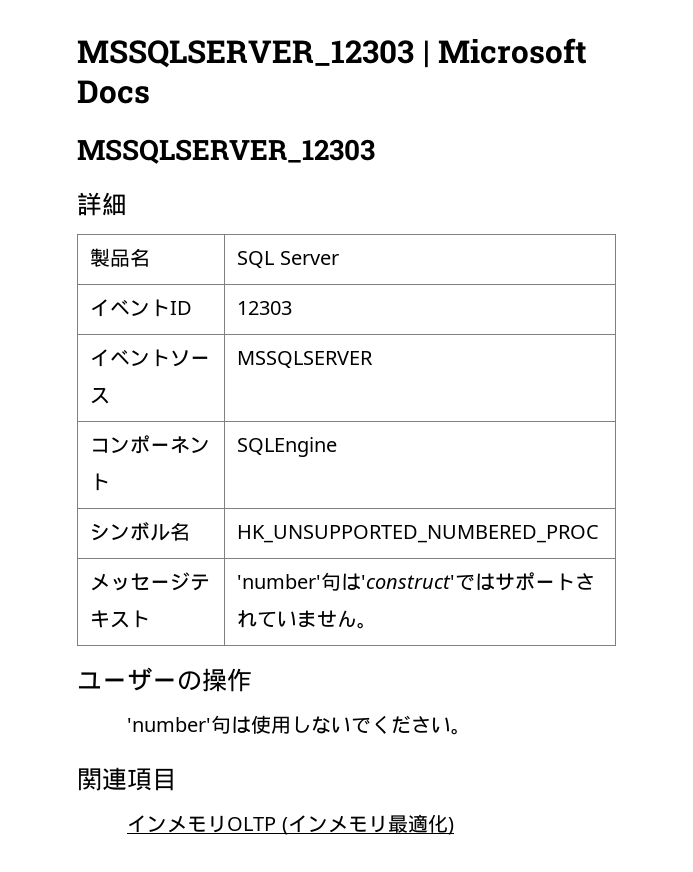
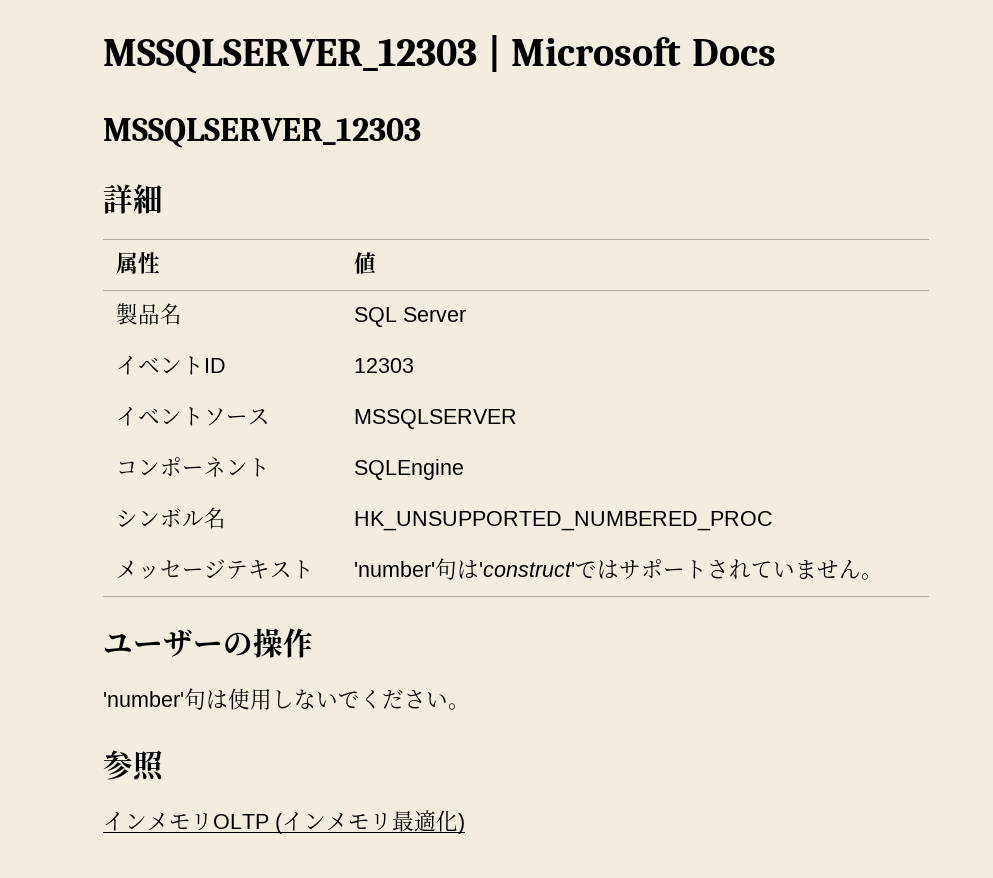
+ 属性 | 値
- 関連項目
+ 参照

